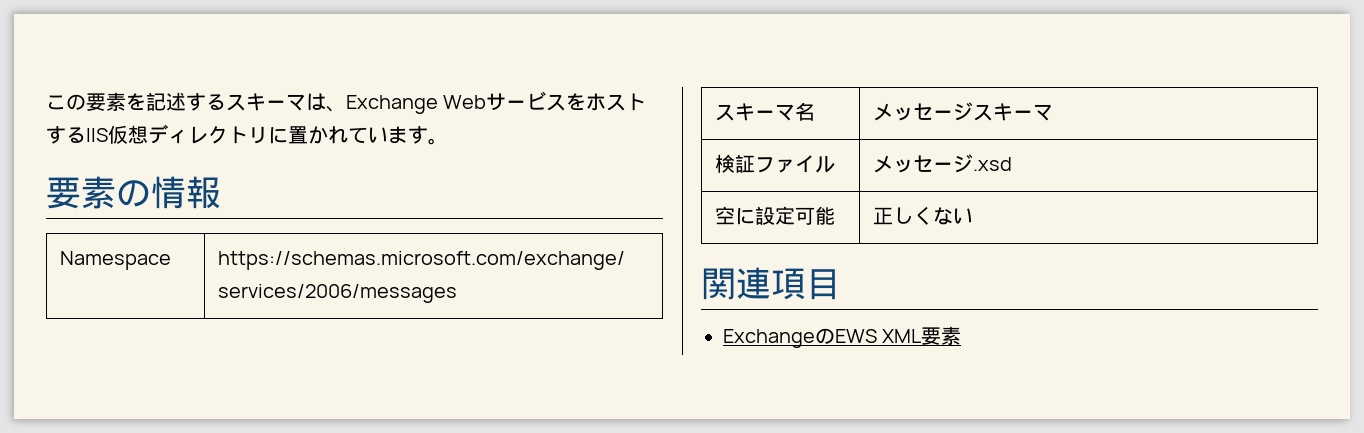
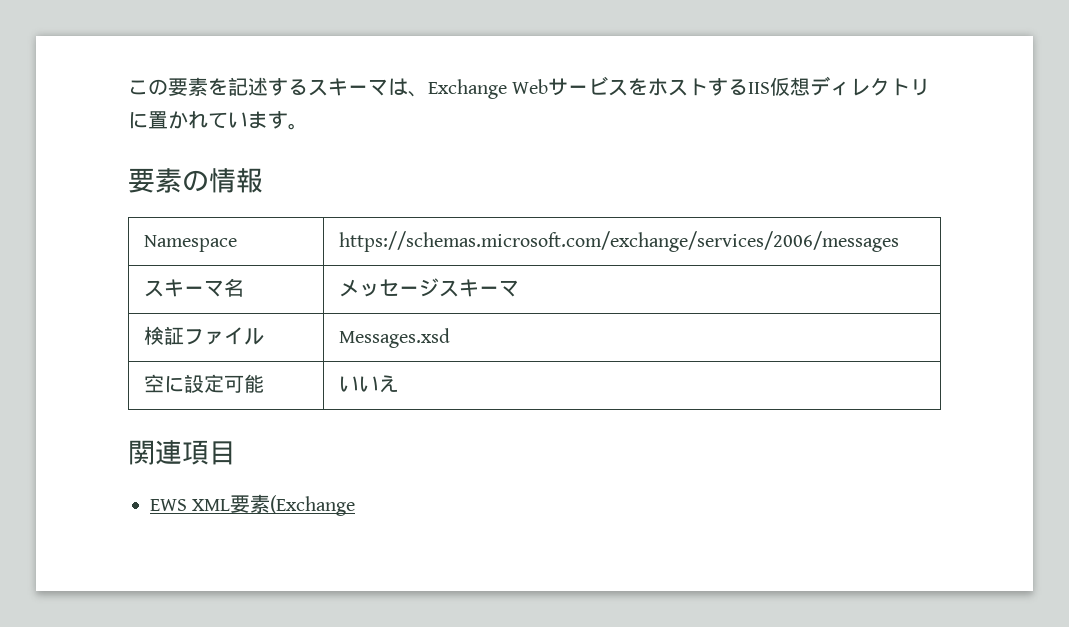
- 検証ファイル | メッセージ.xsd
+ 検証ファイル | Messages.xsd
- 空に設定可能 | 正しくない
+ 空に設定可能 | いいえ
- ExchangeのEWS XML要素
+ EWS XML要素(Exchange

